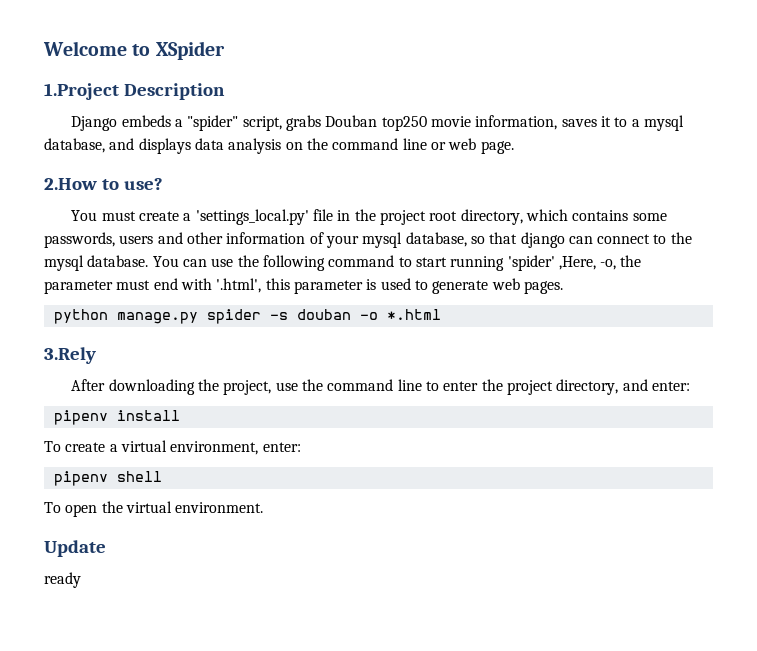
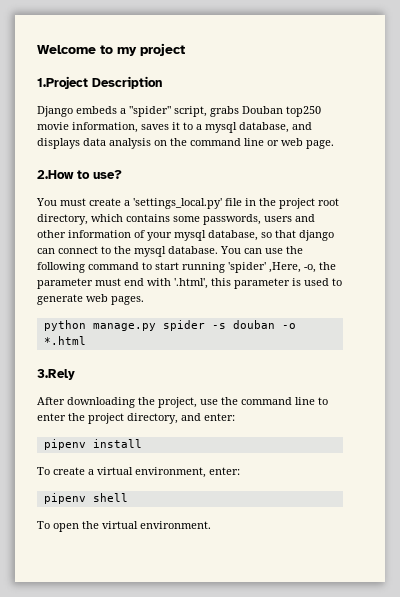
- Welcome to XSpider
+ Welcome to my project
- Update
- ready

